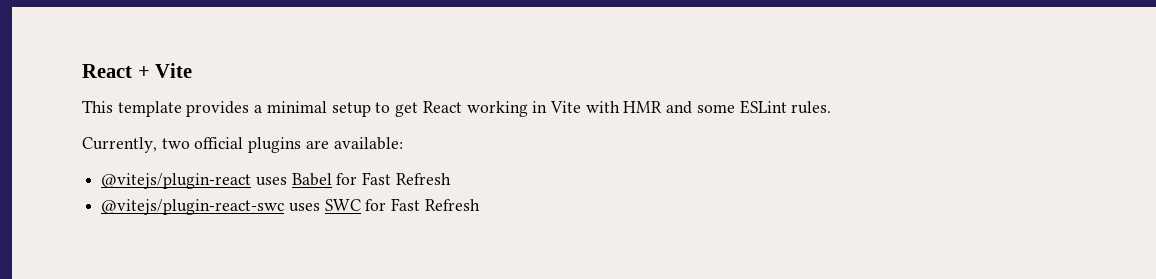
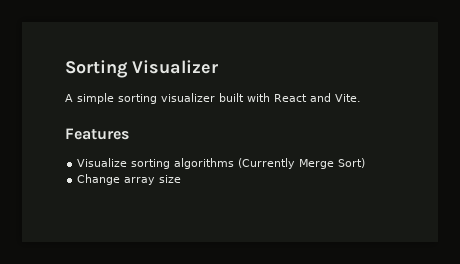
- React + Vite
- This template provides a minimal setup to get React working in Vite with HMR and some ESLint rules.
- Currently, two official plugins are available:
- @vitejs/plugin-react uses Babel for Fast Refresh
- @vitejs/plugin-react-swc uses SWC for Fast Refresh
+ Sorting Visualizer
+ A simple sorting visualizer built with React and Vite.
+ Features
+ Visualize sorting algorithms (Currently Merge Sort)
+ Change array size

